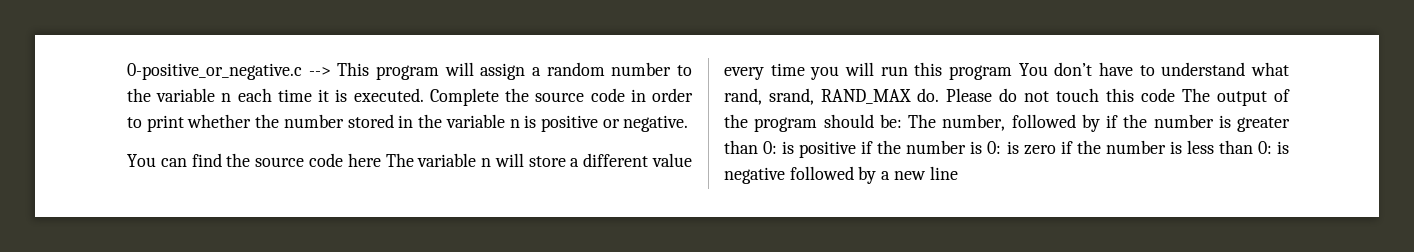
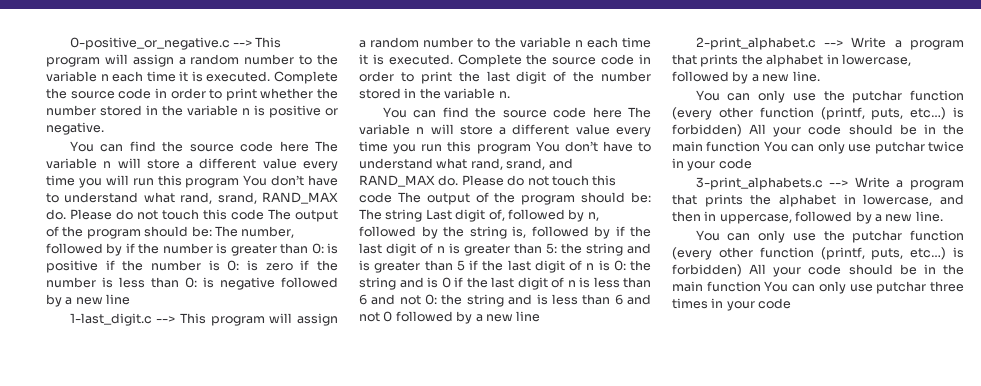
+ 1-last_digit.c --> This program will assign a random number to the variable n each time it is executed. Complete the source code in order to print the last digit of the number stored in the variable n.
+ You can find the source code here The variable n will store a different value every time you run this program You don’t have to understand what rand, srand, and RAND_MAX do. Please do not touch this code The output of the program should be: The string Last digit of, followed by n, followed by the string is, followed by if the last digit of n is greater than 5: the string and is greater than 5 if the last digit of n is 0: the string and is 0 if the last digit of n is less than 6 and not 0: the string and is less than 6 and not 0 followed by a new line
+ 2-print_alphabet.c --> Write a program that prints the alphabet in lowercase, followed by a new line.
+ You can only use the putchar function (every other function (printf, puts, etc…) is forbidden) All your code should be in the main function You can only use putchar twice in your code
+ 3-print_alphabets.c --> Write a program that prints the alphabet in lowercase, and then in uppercase, followed by a new line.
+ You can only use the putchar function (every other function (printf, puts, etc…) is forbidden) All your code should be in the main function You can only use putchar three times in your code

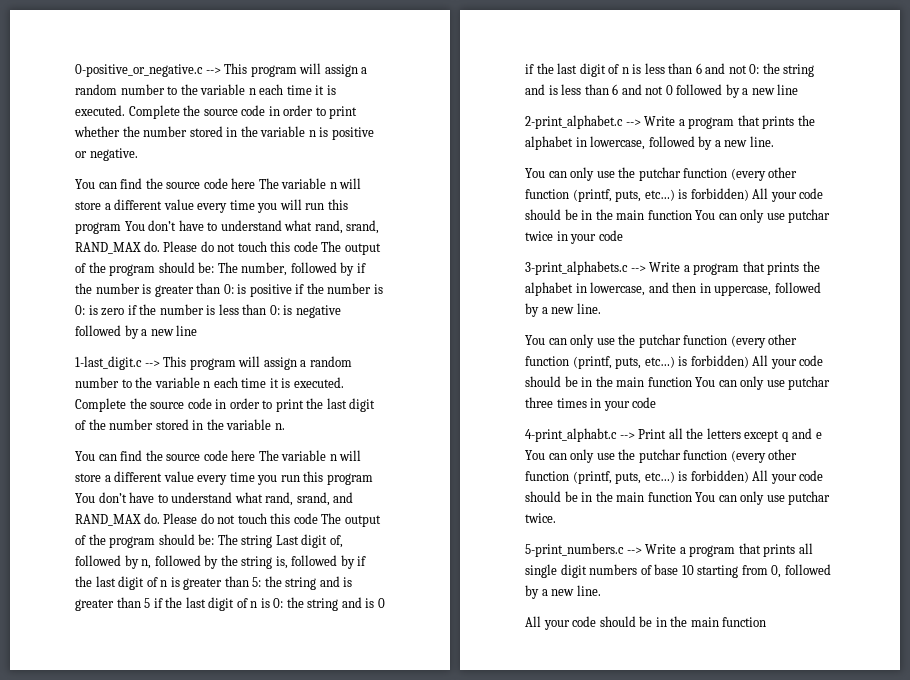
+ 4-print_alphabt.c --> Print all the letters except q and e You can only use the putchar function (every other function (printf, puts, etc…) is forbidden) All your code should be in the main function You can only use putchar twice.
+ 5-print_numbers.c --> Write a program that prints all single digit numbers of base 10 starting from 0, followed by a new line.
+ All your code should be in the main function

